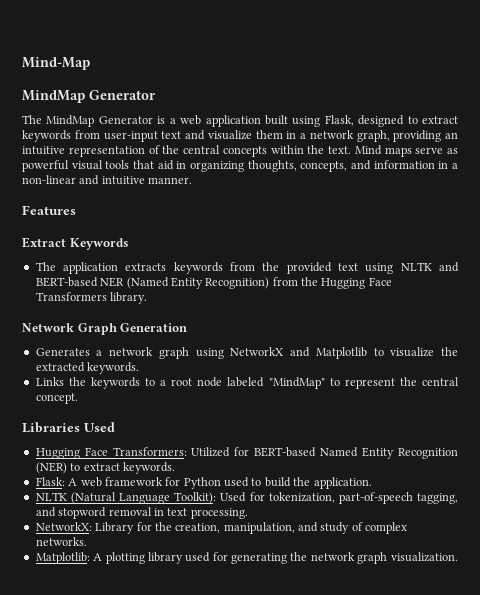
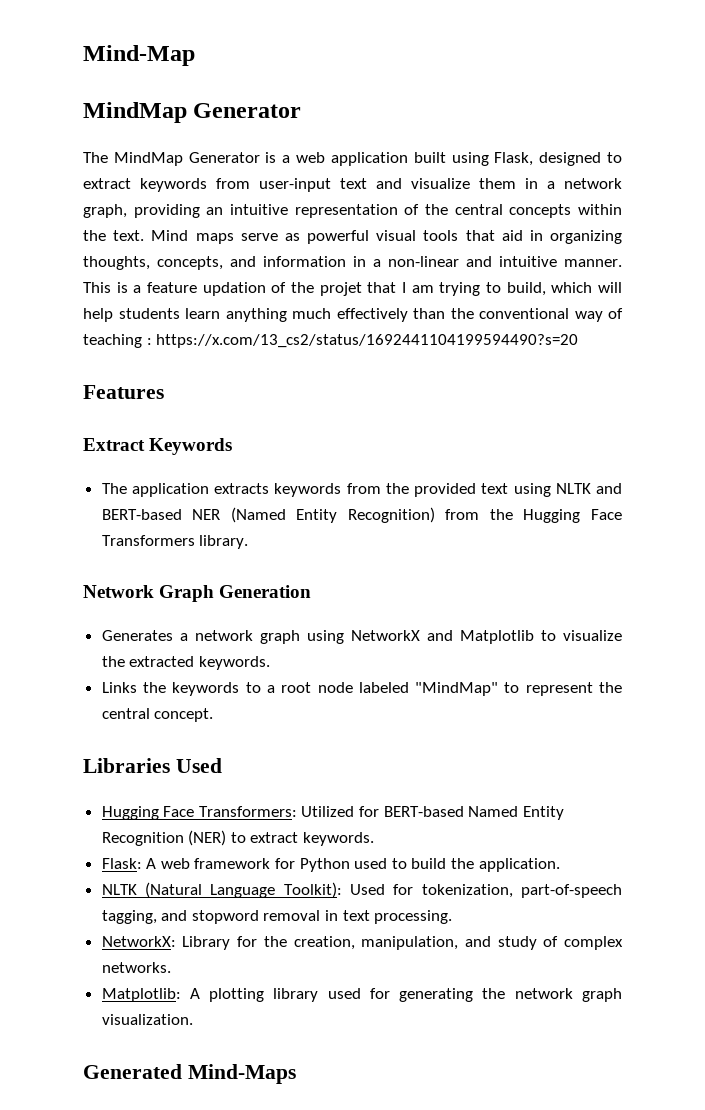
+ This is a feature updation of the projet that I am trying to build, which will help students learn anything much effectively than the conventional way of teaching : https://x.com/13_cs2/status/1692441104199594490?s=20
+ Generated Mind-Maps

